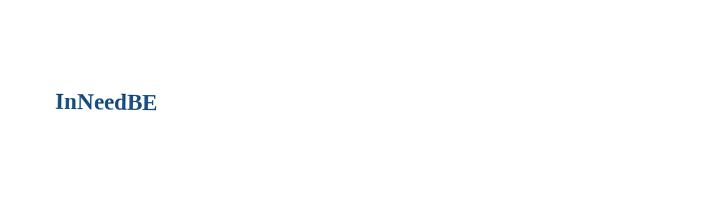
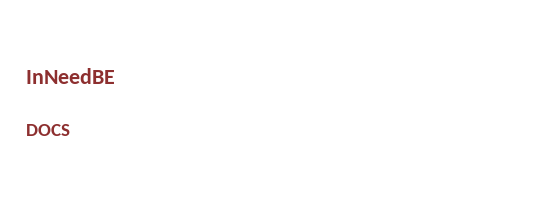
+ DOCS

